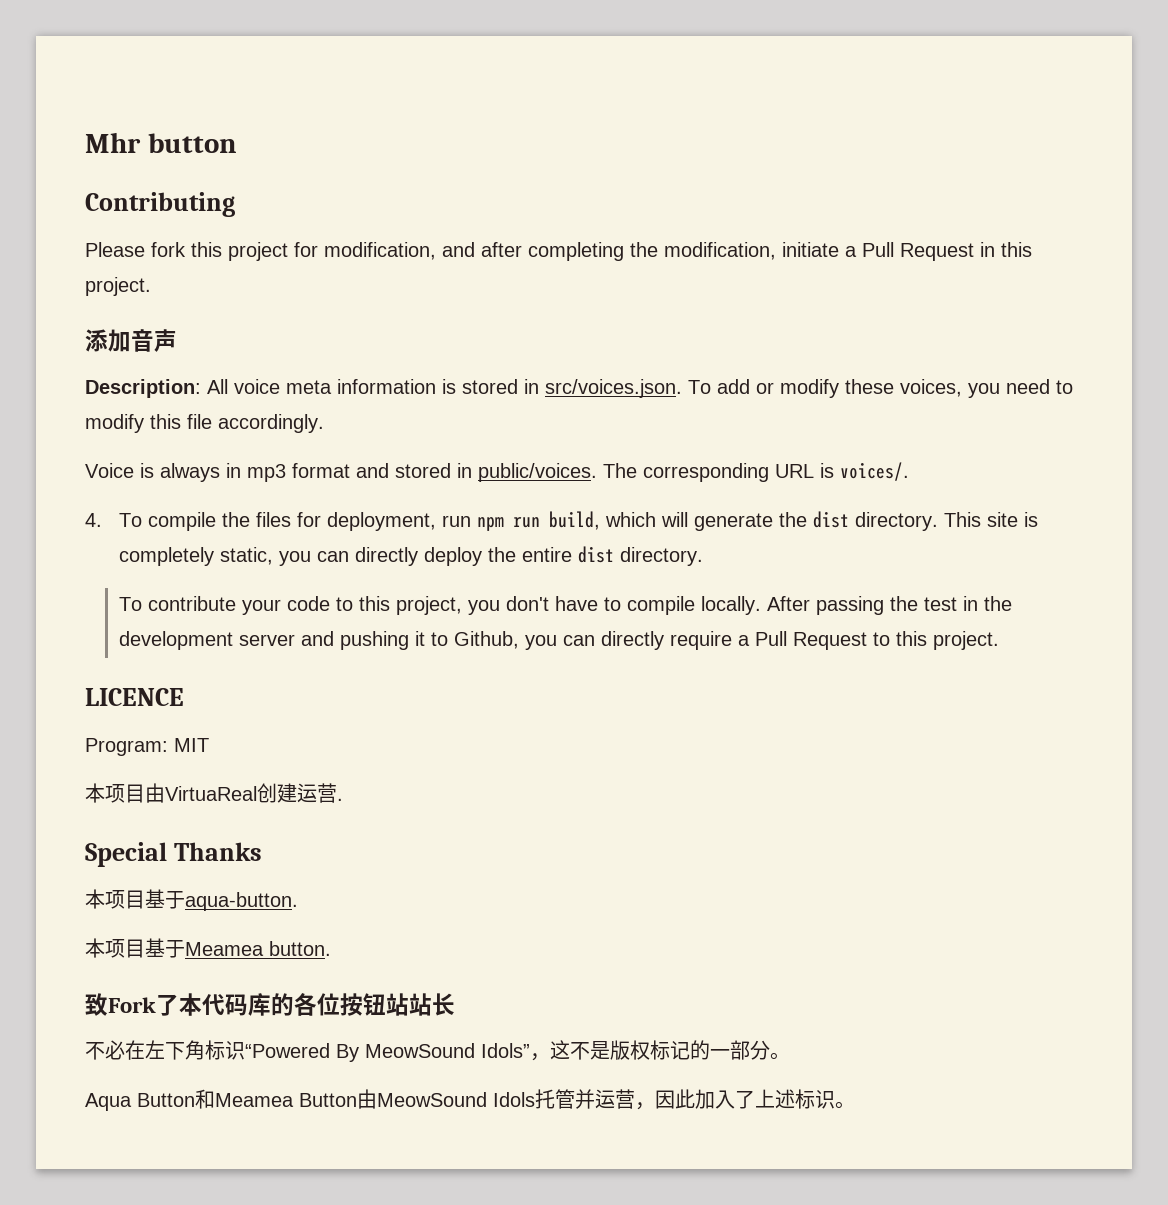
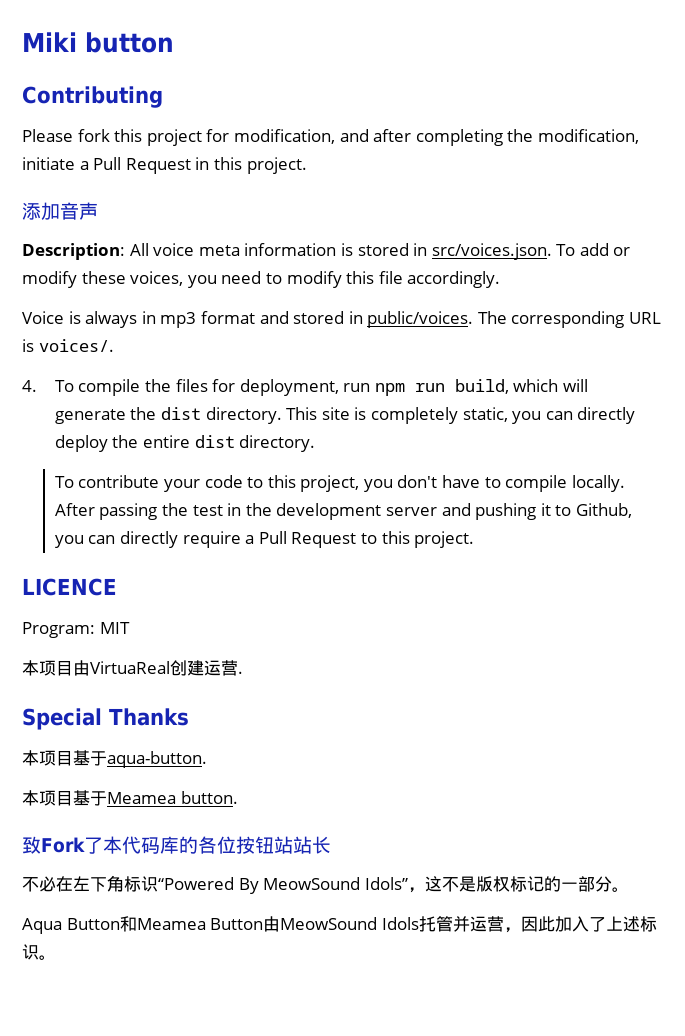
- Mhr button
+ Miki button

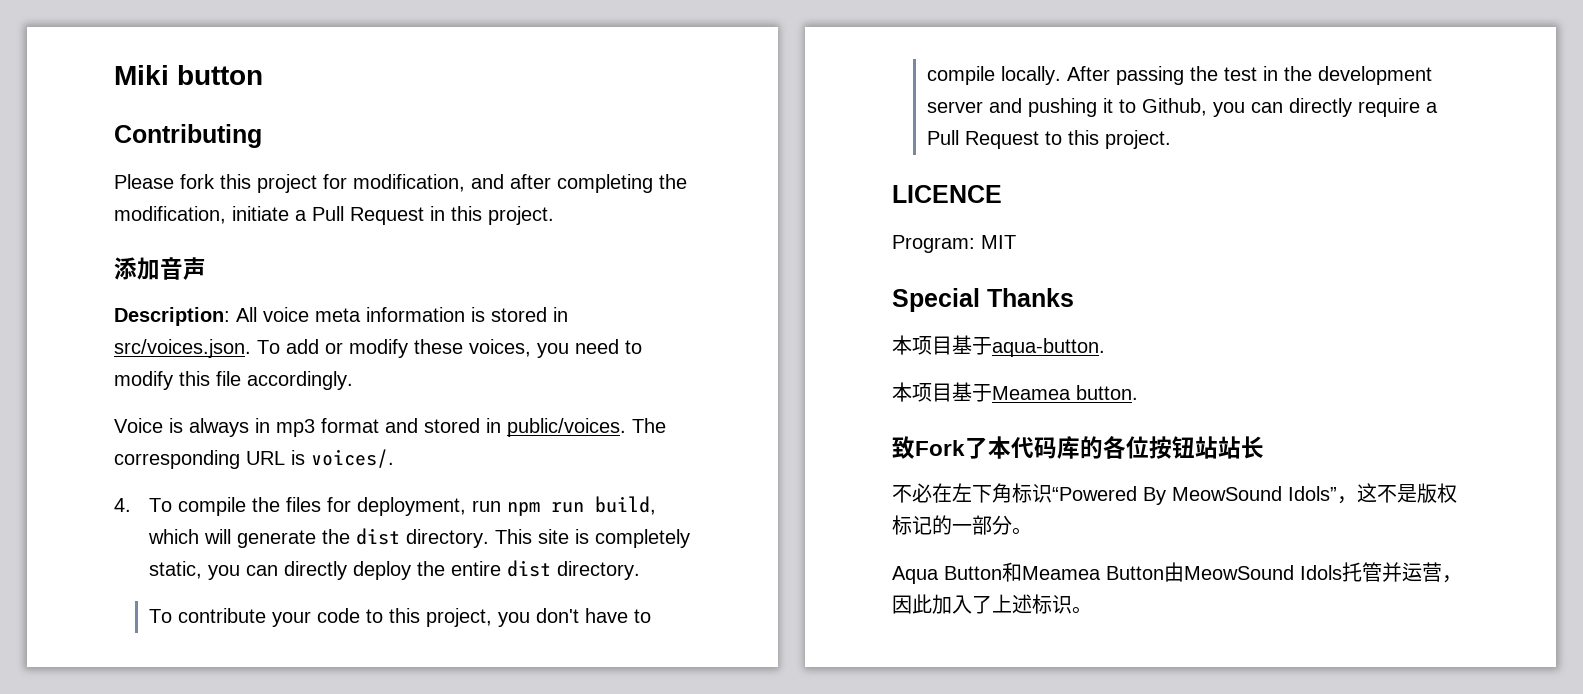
- 本项目由VirtuaReal创建运营.

